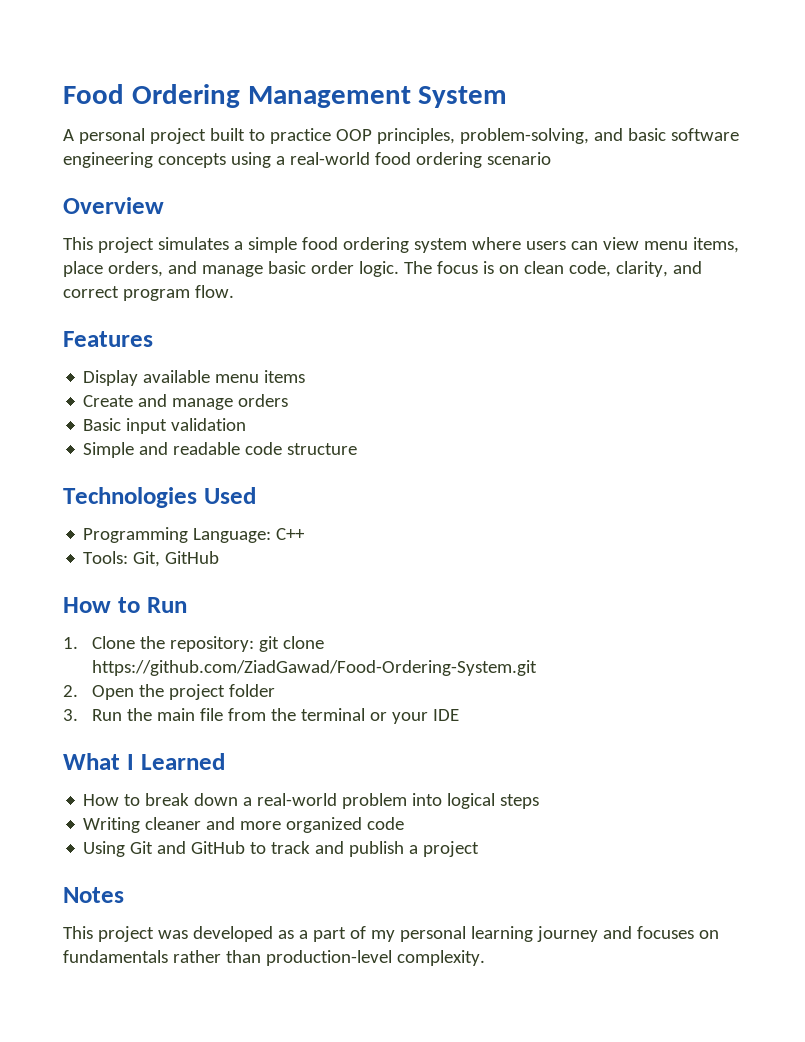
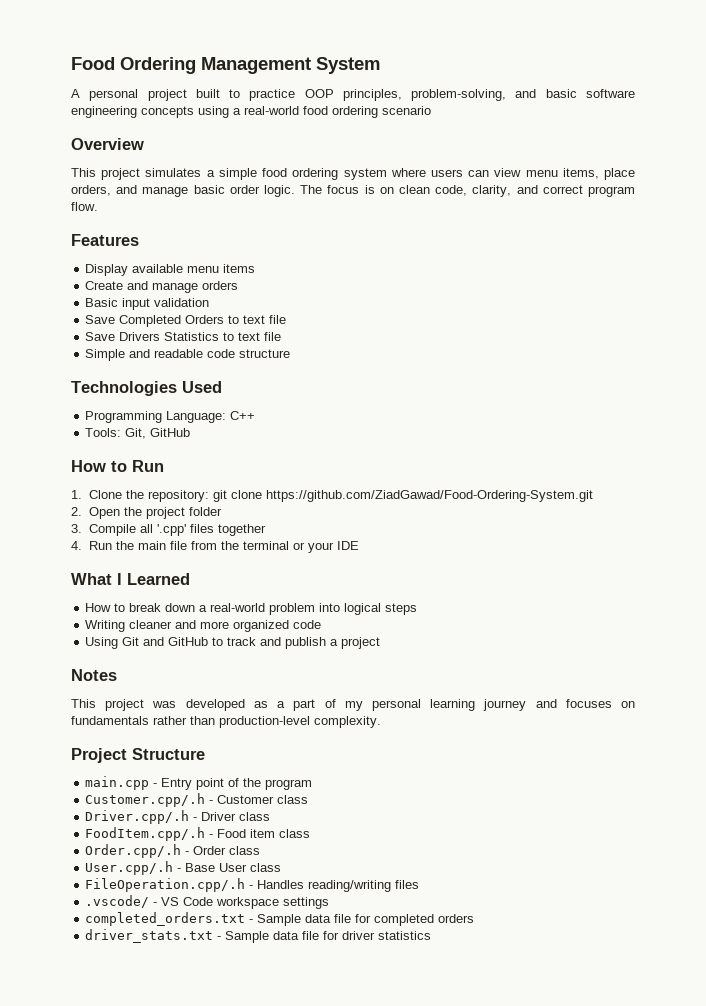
+ Save Completed Orders to text file
+ Save Drivers Statistics to text file
- 3. Run the main file from the terminal or your IDE
+ 3. Compile all '.cpp' files together
+ 4. Run the main file from the terminal or your IDE
+ Project Structure
+ main.cpp - Entry point of the program
+ Customer.cpp/.h - Customer class
+ Driver.cpp/.h - Driver class
+ FoodItem.cpp/.h - Food item class
+ Order.cpp/.h - Order class
+ User.cpp/.h - Base User class
+ FileOperation.cpp/.h - Handles reading/writing files
+ .vscode/ - VS Code workspace settings
+ completed_orders.txt - Sample data file for completed orders
+ driver_stats.txt - Sample data file for driver statistics

